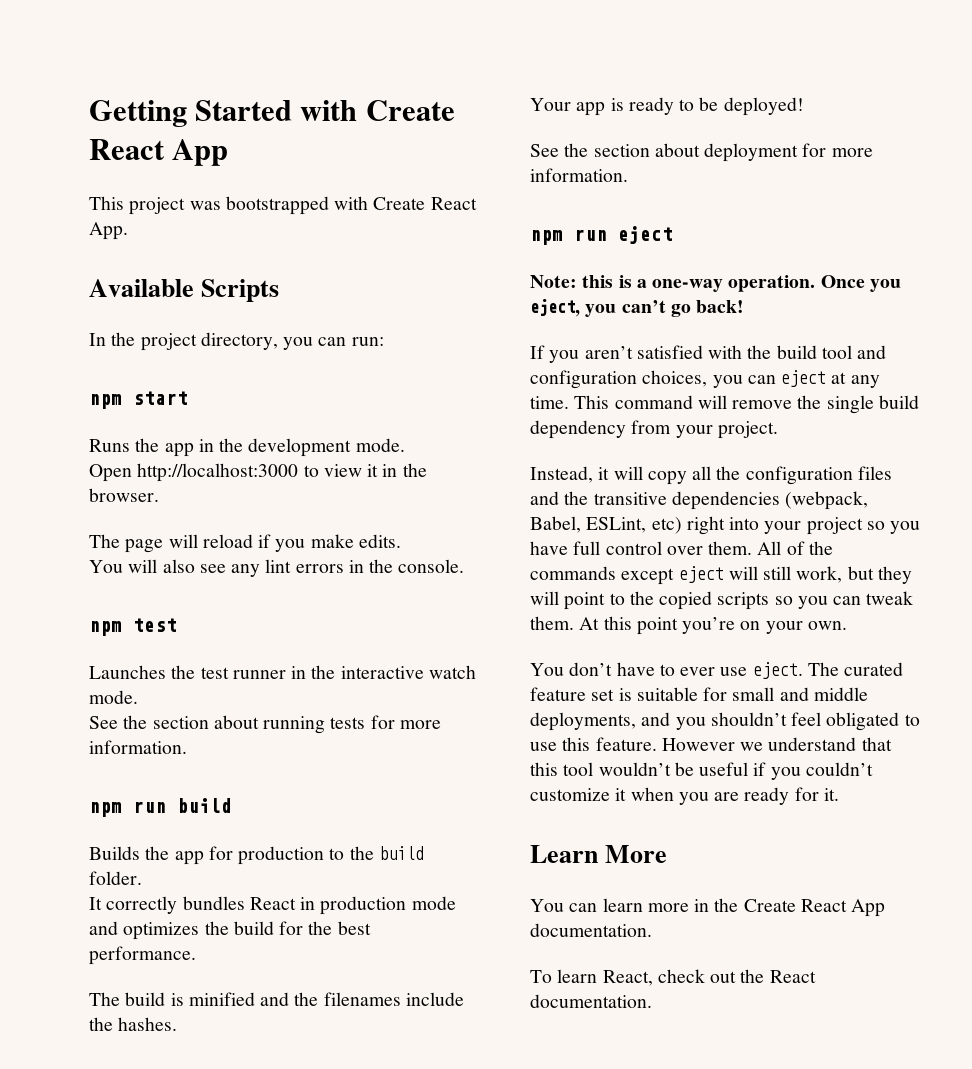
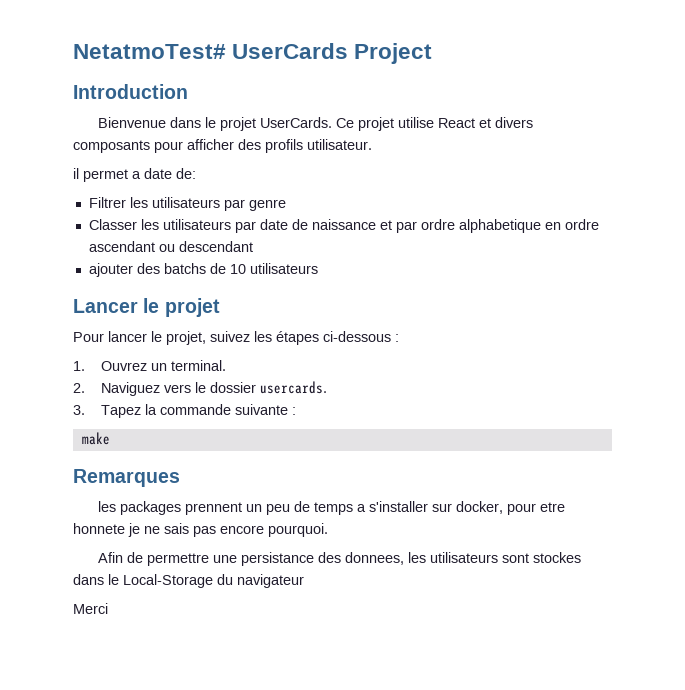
- Getting Started with Create React App
- This project was bootstrapped with Create React App.
- Available Scripts
- In the project directory, you can run:
- npm start
- Runs the app in the development mode.
- Open http://localhost:3000 to view it in the browser.
- The page will reload if you make edits.
- You will also see any lint errors in the console.
- npm test
- Launches the test runner in the interactive watch mode.
- See the section about running tests for more information.
- npm run build
- Builds the app for production to the build folder.
- It correctly bundles React in production mode and optimizes the build for the best performance.
- The build is minified and the filenames include the hashes.
- Your app is ready to be deployed!
- See the section about deployment for more information.
- npm run eject
- Note: this is a one-way operation. Once you eject, you can’t go back!
- If you aren’t satisfied with the build tool and configuration choices, you can eject at any time. This command will remove the single build dependency from your project.
- Instead, it will copy all the configuration files and the transitive dependencies (webpack, Babel, ESLint, etc) right into your project so you have full control over them. All of the commands except eject will still work, but they will point to the copied scripts so you can tweak them. At this point you’re on your own.
- You don’t have to ever use eject. The curated feature set is suitable for small and middle deployments, and you shouldn’t feel obligated to use this feature. However we understand that this tool wouldn’t be useful if you couldn’t customize it when you are ready for it.
- Learn More
- You can learn more in the Create React App documentation.
- To learn React, check out the React documentation.
+ NetatmoTest# UserCards Project
+ Introduction
+ Bienvenue dans le projet UserCards. Ce projet utilise React et divers composants pour afficher des profils utilisateur.
+ il permet a date de:
+ Filtrer les utilisateurs par genre
+ Classer les utilisateurs par date de naissance et par ordre alphabetique en ordre ascendant ou descendant
+ ajouter des batchs de 10 utilisateurs
+ Lancer le projet
+ Pour lancer le projet, suivez les étapes ci-dessous :
+ 1. Ouvrez un terminal.
+ 2. Naviguez vers le dossier usercards.
+ 3. Tapez la commande suivante :
+ make
+ Remarques
+ les packages prennent un peu de temps a s'installer sur docker, pour etre honnete je ne sais pas encore pourquoi.
+ Afin de permettre une persistance des donnees, les utilisateurs sont stockes dans le Local-Storage du navigateur
+ Merci

